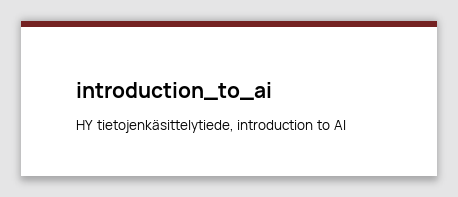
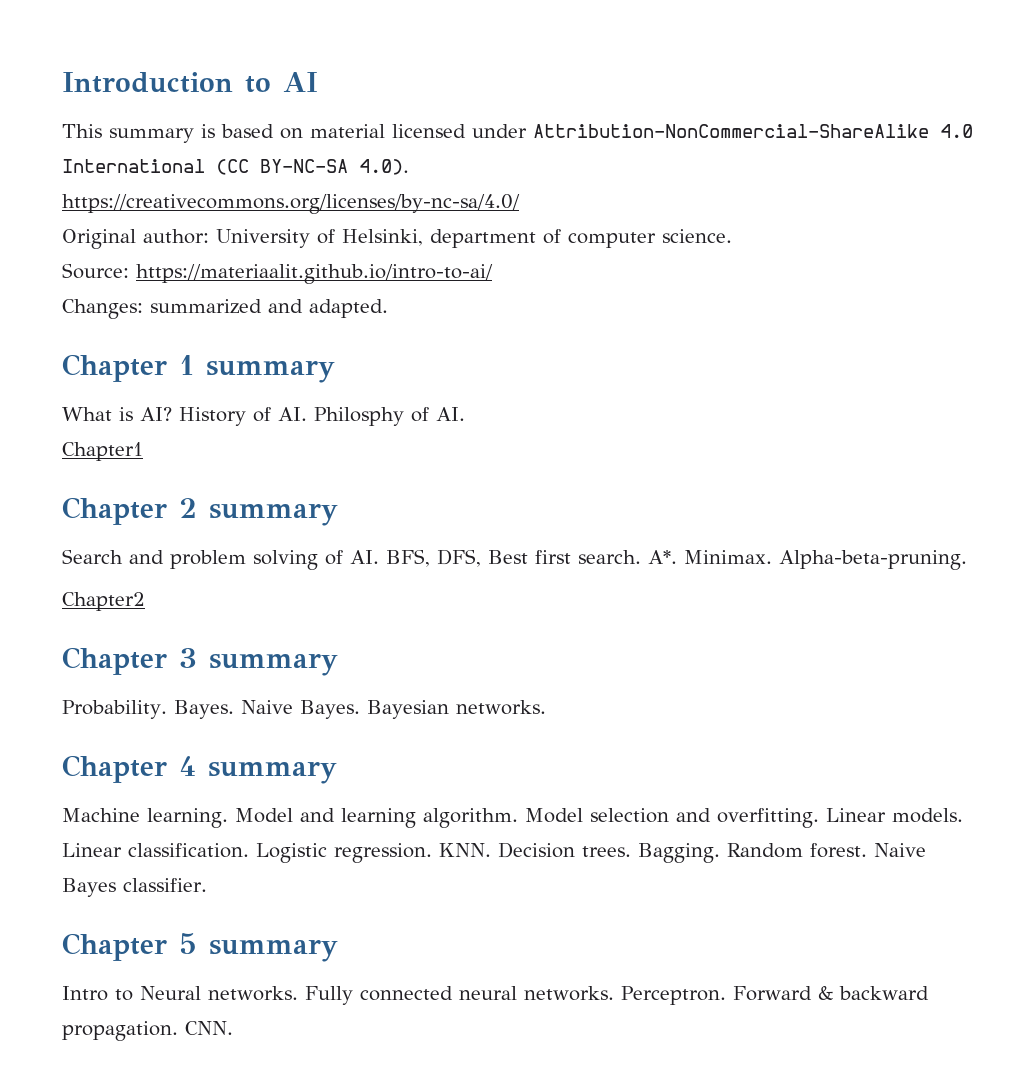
- introduction_to_ai
- HY tietojenkäsittelytiede, introduction to AI
+ Introduction to AI
+ This summary is based on material licensed under Attribution-NonCommercial-ShareAlike 4.0 International (CC BY-NC-SA 4.0).
+ https://creativecommons.org/licenses/by-nc-sa/4.0/
+ Original author: University of Helsinki, department of computer science.
+ Source: https://materiaalit.github.io/intro-to-ai/
+ Changes: summarized and adapted.
+ Chapter 1 summary
+ What is AI? History of AI. Philosphy of AI.
+ Chapter1
+ Chapter 2 summary
+ Search and problem solving of AI. BFS, DFS, Best first search. A*. Minimax. Alpha-beta-pruning.
+ Chapter2
+ Chapter 3 summary
+ Probability. Bayes. Naive Bayes. Bayesian networks.
+ Chapter 4 summary
+ Machine learning. Model and learning algorithm. Model selection and overfitting. Linear models. Linear classification. Logistic regression. KNN. Decision trees. Bagging. Random forest. Naive Bayes classifier.
+ Chapter 5 summary
+ Intro to Neural networks. Fully connected neural networks. Perceptron. Forward & backward propagation. CNN.

